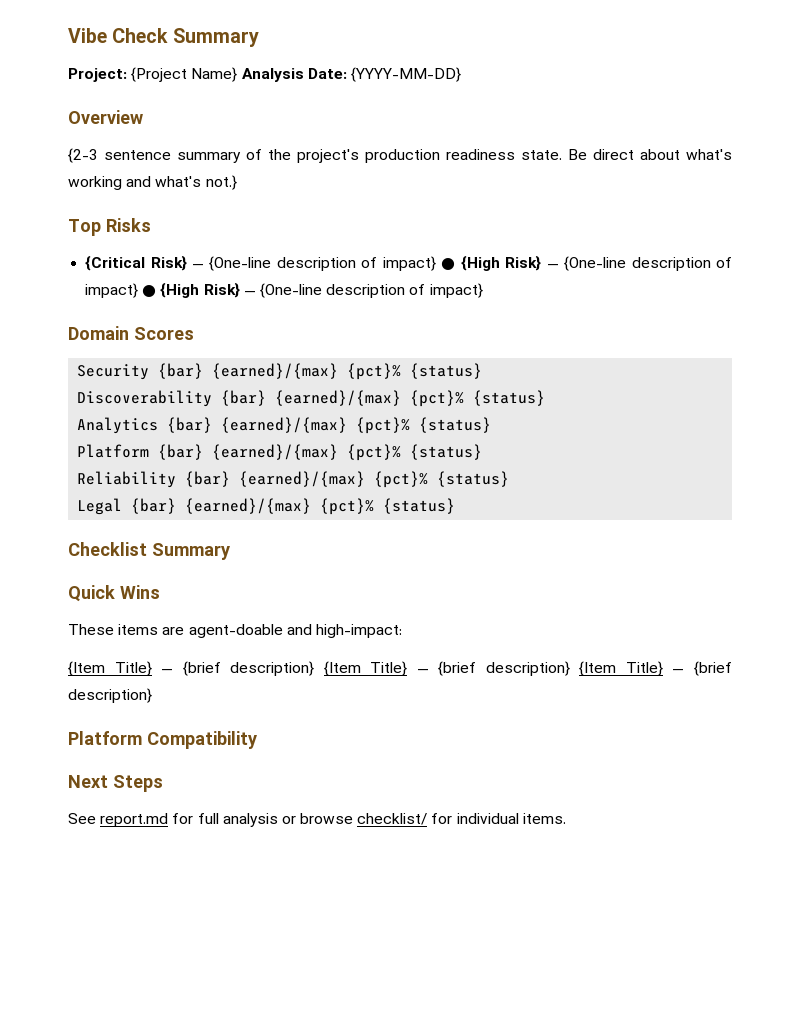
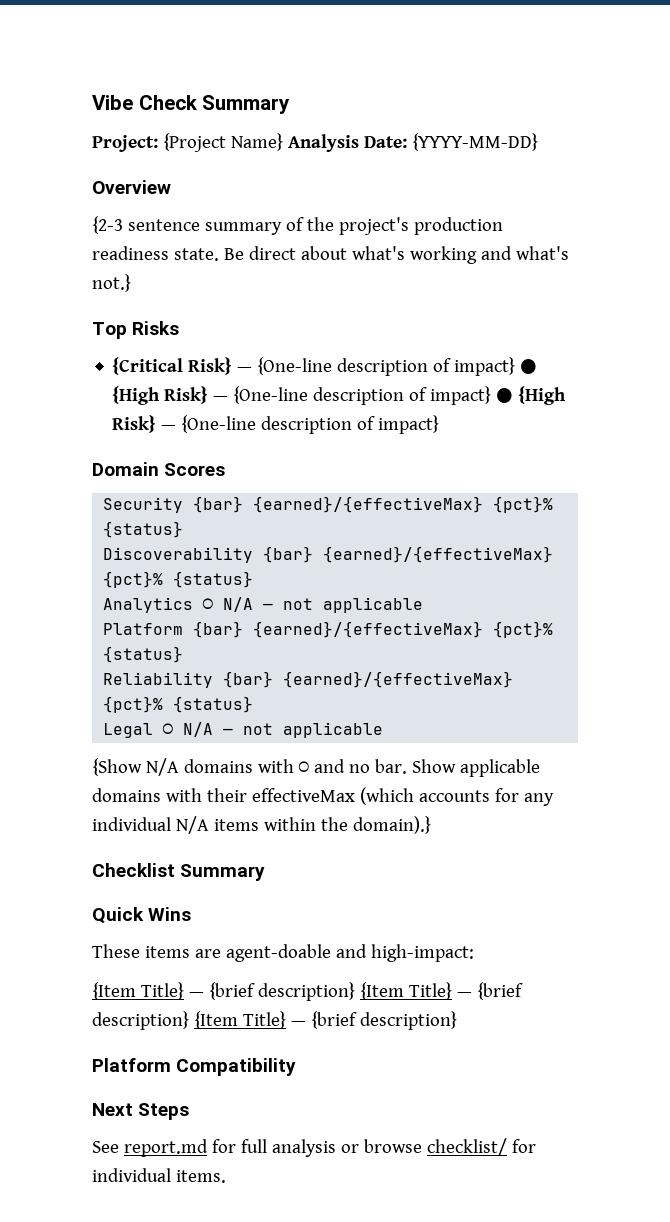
- Security {bar} {earned}/{max} {pct}% {status}
+ Security {bar} {earned}/{effectiveMax} {pct}% {status}
- Discoverability {bar} {earned}/{max} {pct}% {status}
+ Discoverability {bar} {earned}/{effectiveMax} {pct}% {status}
- Analytics {bar} {earned}/{max} {pct}% {status}
+ Analytics ○ N/A — not applicable
- Platform {bar} {earned}/{max} {pct}% {status}
+ Platform {bar} {earned}/{effectiveMax} {pct}% {status}
- Reliability {bar} {earned}/{max} {pct}% {status}
+ Reliability {bar} {earned}/{effectiveMax} {pct}% {status}
- Legal {bar} {earned}/{max} {pct}% {status}
+ Legal ○ N/A — not applicable
+ {Show N/A domains with ○ and no bar. Show applicable domains with their effectiveMax (which accounts for any individual N/A items within the domain).}

